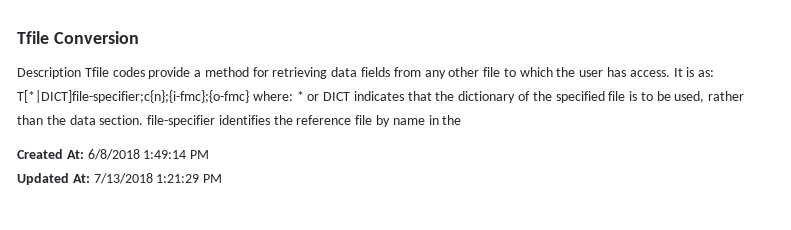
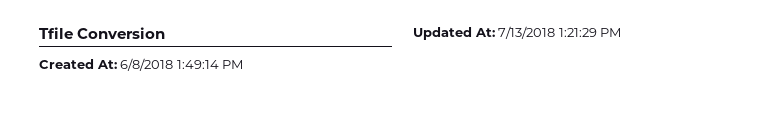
- Description Tfile codes provide a method for retrieving data fields from any other file to which the user has access. It is as: T[*|DICT]file-specifier;c{n};{i-fmc};{o-fmc} where: * or DICT indicates that the dictionary of the specified file is to be used, rather than the data section. file-specifier identifies the reference file by name in the

